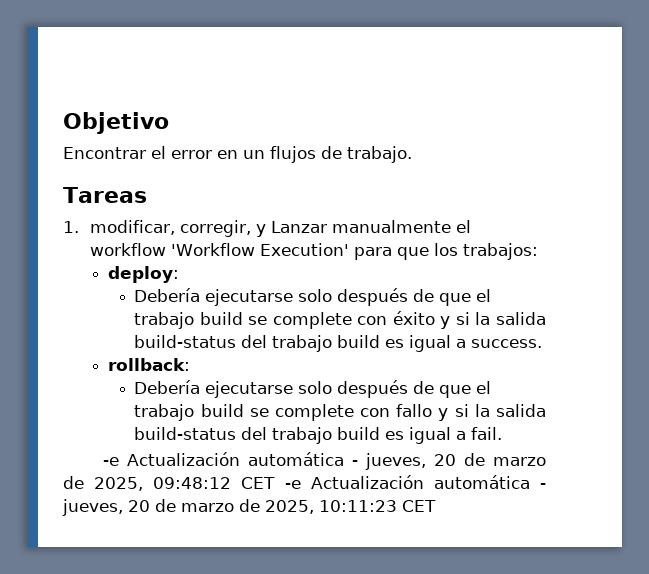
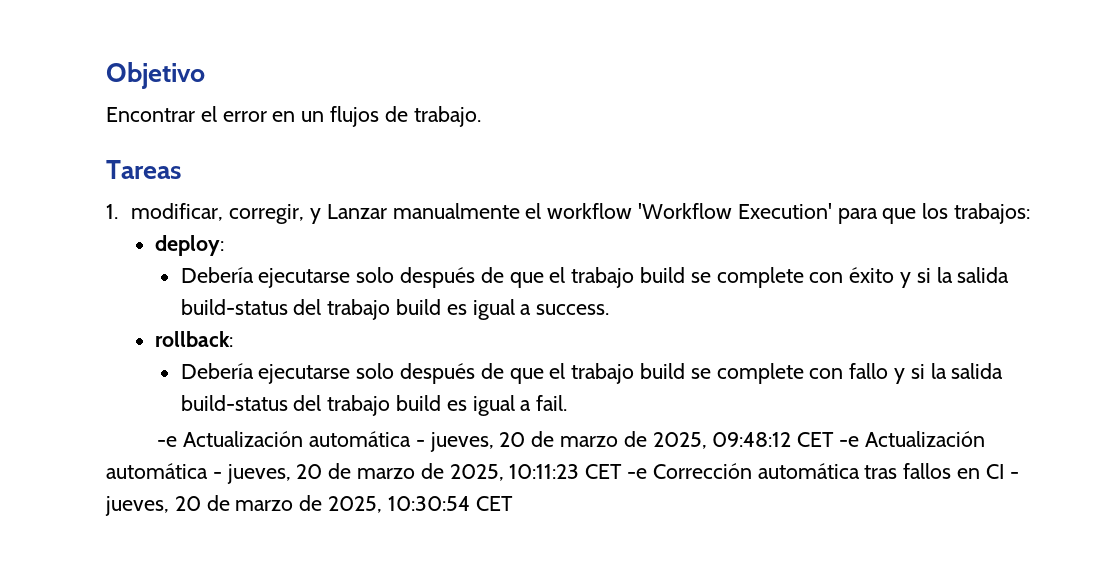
- -e Actualización automática - jueves, 20 de marzo de 2025, 09:48:12 CET -e Actualización automática - jueves, 20 de marzo de 2025, 10:11:23 CET
+ -e Actualización automática - jueves, 20 de marzo de 2025, 09:48:12 CET -e Actualización automática - jueves, 20 de marzo de 2025, 10:11:23 CET -e Corrección automática tras fallos en CI - jueves, 20 de marzo de 2025, 10:30:54 CET

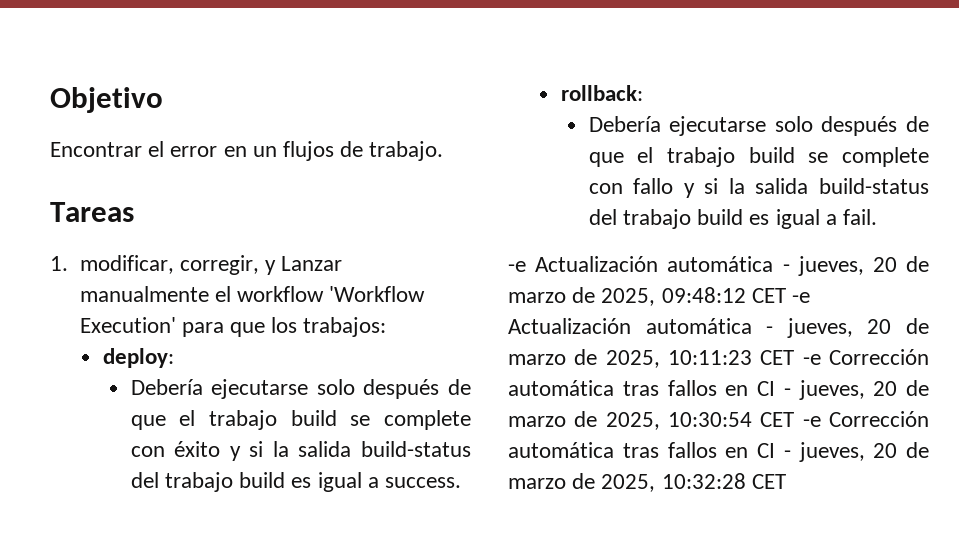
- -e Actualización automática - jueves, 20 de marzo de 2025, 09:48:12 CET -e Actualización automática - jueves, 20 de marzo de 2025, 10:11:23 CET -e Corrección automática tras fallos en CI - jueves, 20 de marzo de 2025, 10:30:54 CET
+ -e Actualización automática - jueves, 20 de marzo de 2025, 09:48:12 CET -e Actualización automática - jueves, 20 de marzo de 2025, 10:11:23 CET -e Corrección automática tras fallos en CI - jueves, 20 de marzo de 2025, 10:30:54 CET -e Corrección automática tras fallos en CI - jueves, 20 de marzo de 2025, 10:32:28 CET

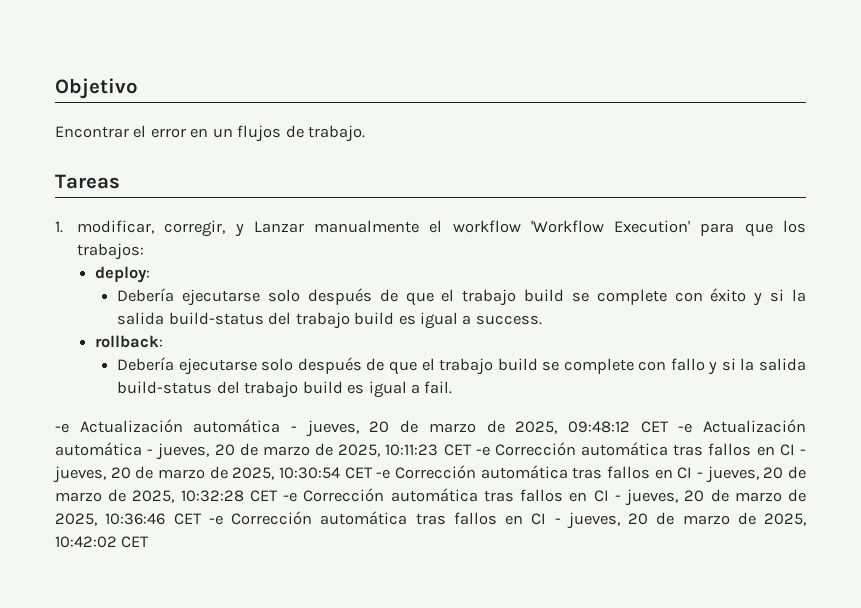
- -e Actualización automática - jueves, 20 de marzo de 2025, 09:48:12 CET -e Actualización automática - jueves, 20 de marzo de 2025, 10:11:23 CET -e Corrección automática tras fallos en CI - jueves, 20 de marzo de 2025, 10:30:54 CET -e Corrección automática tras fallos en CI - jueves, 20 de marzo de 2025, 10:32:28 CET
+ -e Actualización automática - jueves, 20 de marzo de 2025, 09:48:12 CET -e Actualización automática - jueves, 20 de marzo de 2025, 10:11:23 CET -e Corrección automática tras fallos en CI - jueves, 20 de marzo de 2025, 10:30:54 CET -e Corrección automática tras fallos en CI - jueves, 20 de marzo de 2025, 10:32:28 CET -e Corrección automática tras fallos en CI - jueves, 20 de marzo de 2025, 10:36:46 CET -e Corrección automática tras fallos en CI - jueves, 20 de marzo de 2025, 10:42:02 CET

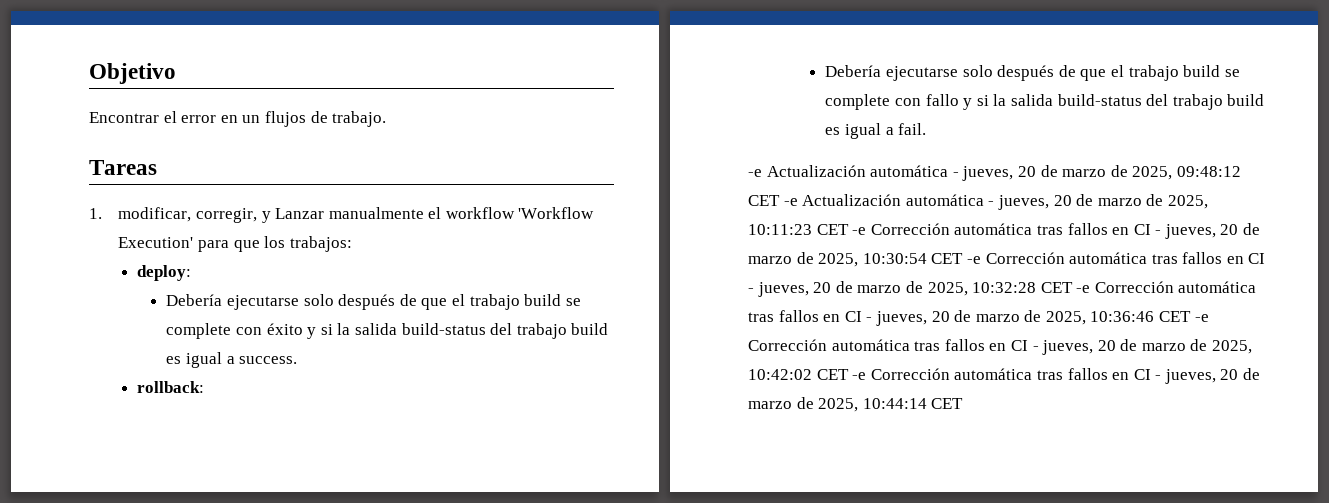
- -e Actualización automática - jueves, 20 de marzo de 2025, 09:48:12 CET -e Actualización automática - jueves, 20 de marzo de 2025, 10:11:23 CET -e Corrección automática tras fallos en CI - jueves, 20 de marzo de 2025, 10:30:54 CET -e Corrección automática tras fallos en CI - jueves, 20 de marzo de 2025, 10:32:28 CET -e Corrección automática tras fallos en CI - jueves, 20 de marzo de 2025, 10:36:46 CET -e Corrección automática tras fallos en CI - jueves, 20 de marzo de 2025, 10:42:02 CET
+ -e Actualización automática - jueves, 20 de marzo de 2025, 09:48:12 CET -e Actualización automática - jueves, 20 de marzo de 2025, 10:11:23 CET -e Corrección automática tras fallos en CI - jueves, 20 de marzo de 2025, 10:30:54 CET -e Corrección automática tras fallos en CI - jueves, 20 de marzo de 2025, 10:32:28 CET -e Corrección automática tras fallos en CI - jueves, 20 de marzo de 2025, 10:36:46 CET -e Corrección automática tras fallos en CI - jueves, 20 de marzo de 2025, 10:42:02 CET -e Corrección automática tras fallos en CI - jueves, 20 de marzo de 2025, 10:44:14 CET

